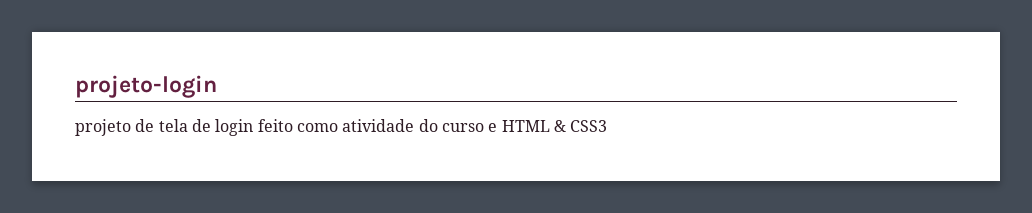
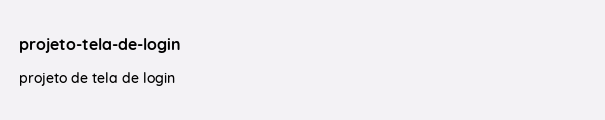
- projeto-login
+ projeto-tela-de-login
- projeto de tela de login feito como atividade do curso e HTML & CSS3
+ projeto de tela de login

